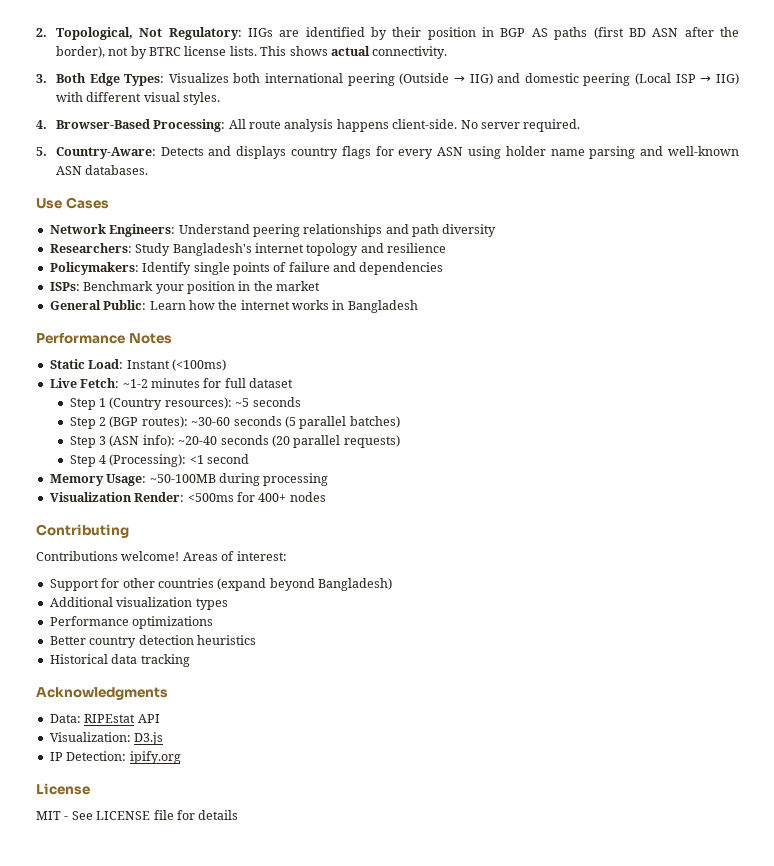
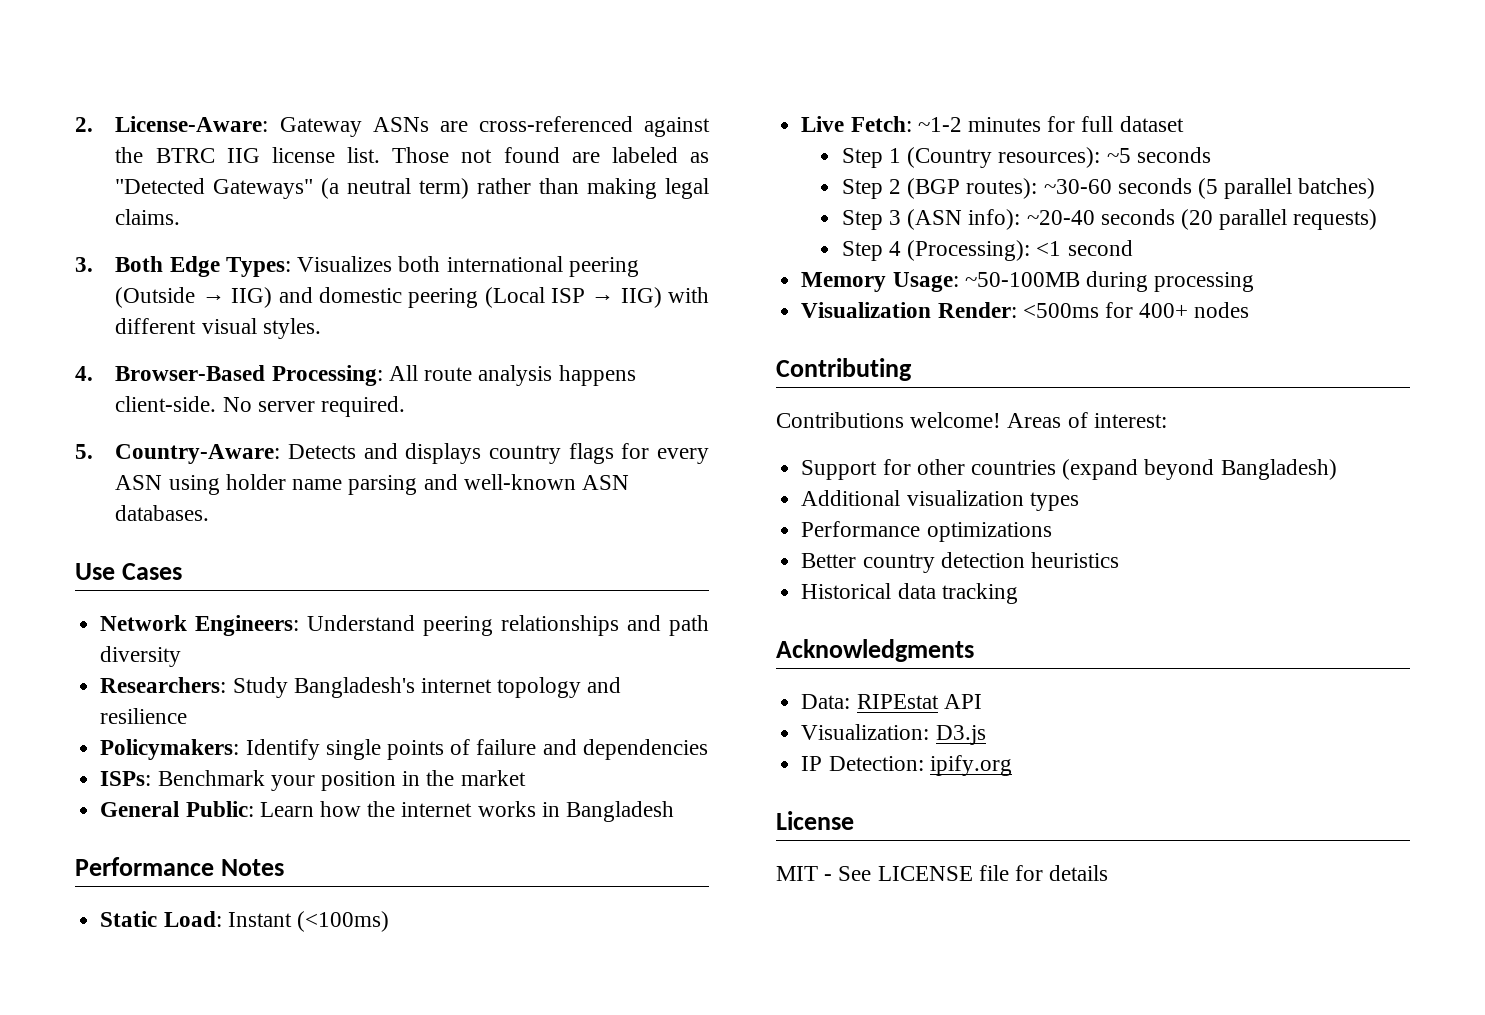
- 2. Topological, Not Regulatory: IIGs are identified by their position in BGP AS paths (first BD ASN after the border), not by BTRC license lists. This shows actual connectivity.
+ 2. License-Aware: Gateway ASNs are cross-referenced against the BTRC IIG license list. Those not found are labeled as "Detected Gateways" (a neutral term) rather than making legal claims.

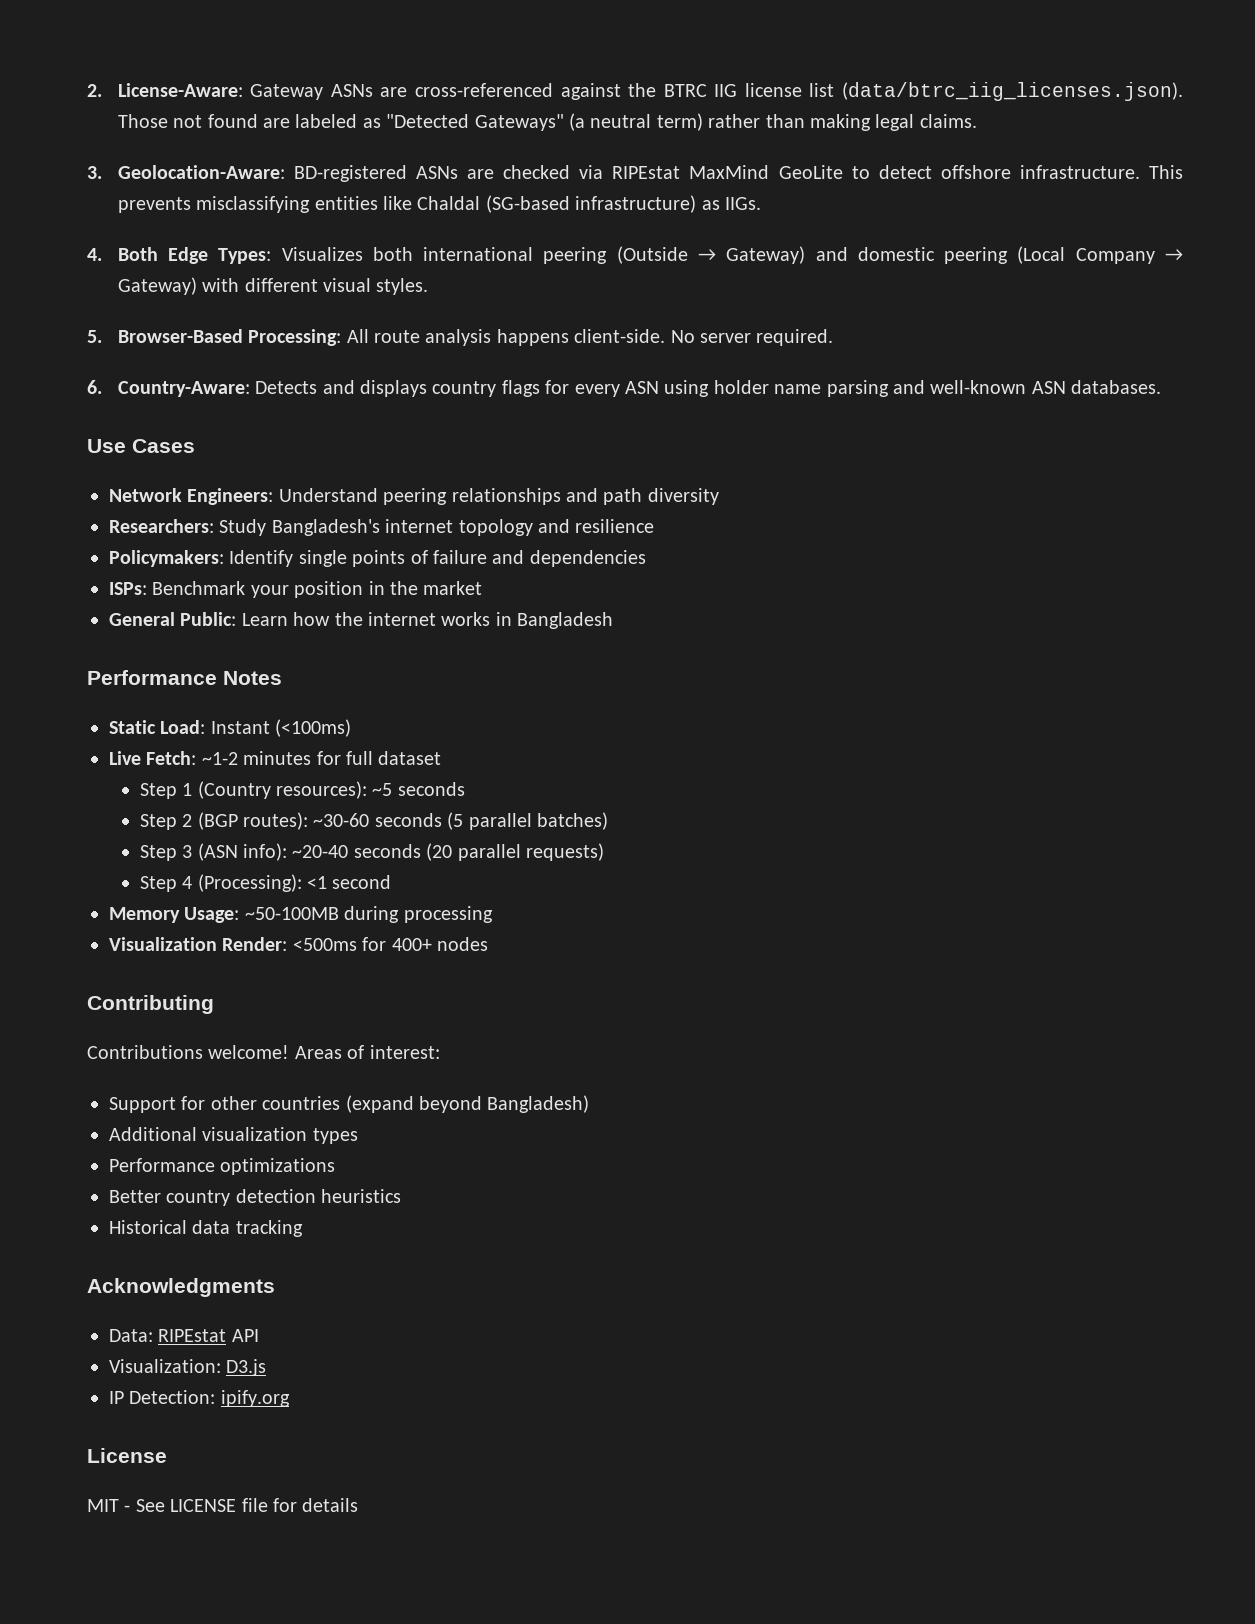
- 2. License-Aware: Gateway ASNs are cross-referenced against the BTRC IIG license list. Those not found are labeled as "Detected Gateways" (a neutral term) rather than making legal claims.
+ 2. License-Aware: Gateway ASNs are cross-referenced against the BTRC IIG license list (data/btrc_iig_licenses.json). Those not found are labeled as "Detected Gateways" (a neutral term) rather than making legal claims.
- 3. Both Edge Types: Visualizes both international peering (Outside → IIG) and domestic peering (Local ISP → IIG) with different visual styles.
+ 3. Geolocation-Aware: BD-registered ASNs are checked via RIPEstat MaxMind GeoLite to detect offshore infrastructure. This prevents misclassifying entities like Chaldal (SG-based infrastructure) as IIGs.
+ 4. Both Edge Types: Visualizes both international peering (Outside → Gateway) and domestic peering (Local Company → Gateway) with different visual styles.
- 4. Browser-Based Processing: All route analysis happens client-side.
+ 5. Browser-Based Processing: All route analysis happens client-side.
- 5. Country-Aware: Detects and displays country flags for every ASN using holder name parsing and well-known ASN databases.
+ 6. Country-Aware: Detects and displays country flags for every ASN using holder name parsing and well-known ASN databases.

